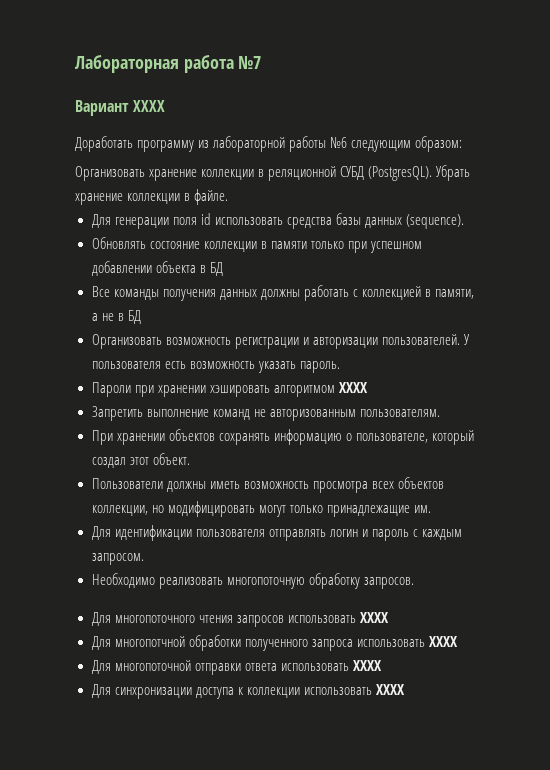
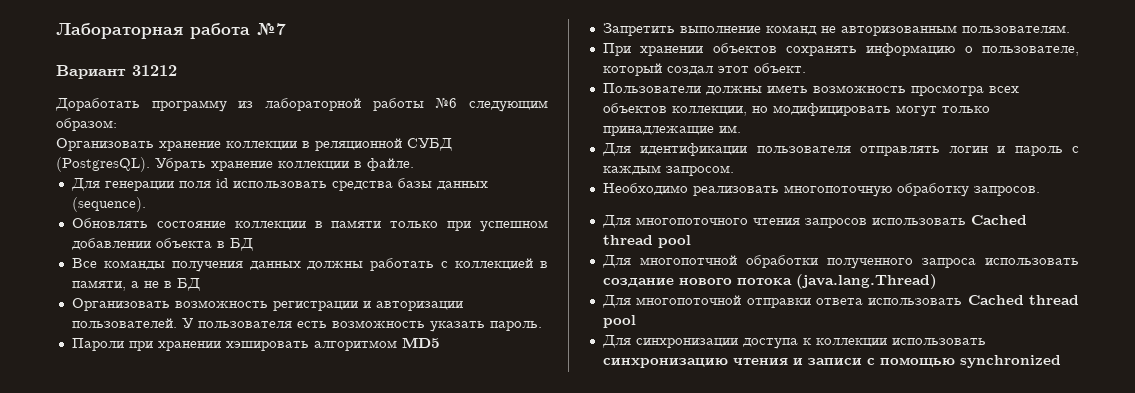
- Вариант XXXX
+ Вариант 31212
- Пароли при хранении хэшировать алгоритмом XXXX
+ Пароли при хранении хэшировать алгоритмом MD5
- Для многопоточного чтения запросов использовать XXXX
+ Для многопоточного чтения запросов использовать Cached thread pool
- Для многопотчной обработки полученного запроса использовать XXXX
+ Для многопотчной обработки полученного запроса использовать создание нового потока (java.lang.Thread)
- Для многопоточной отправки ответа использовать XXXX
+ Для многопоточной отправки ответа использовать Cached thread pool
- Для синхронизации доступа к коллекции использовать XXXX
+ Для синхронизации доступа к коллекции использовать синхронизацию чтения и записи с помощью synchronized

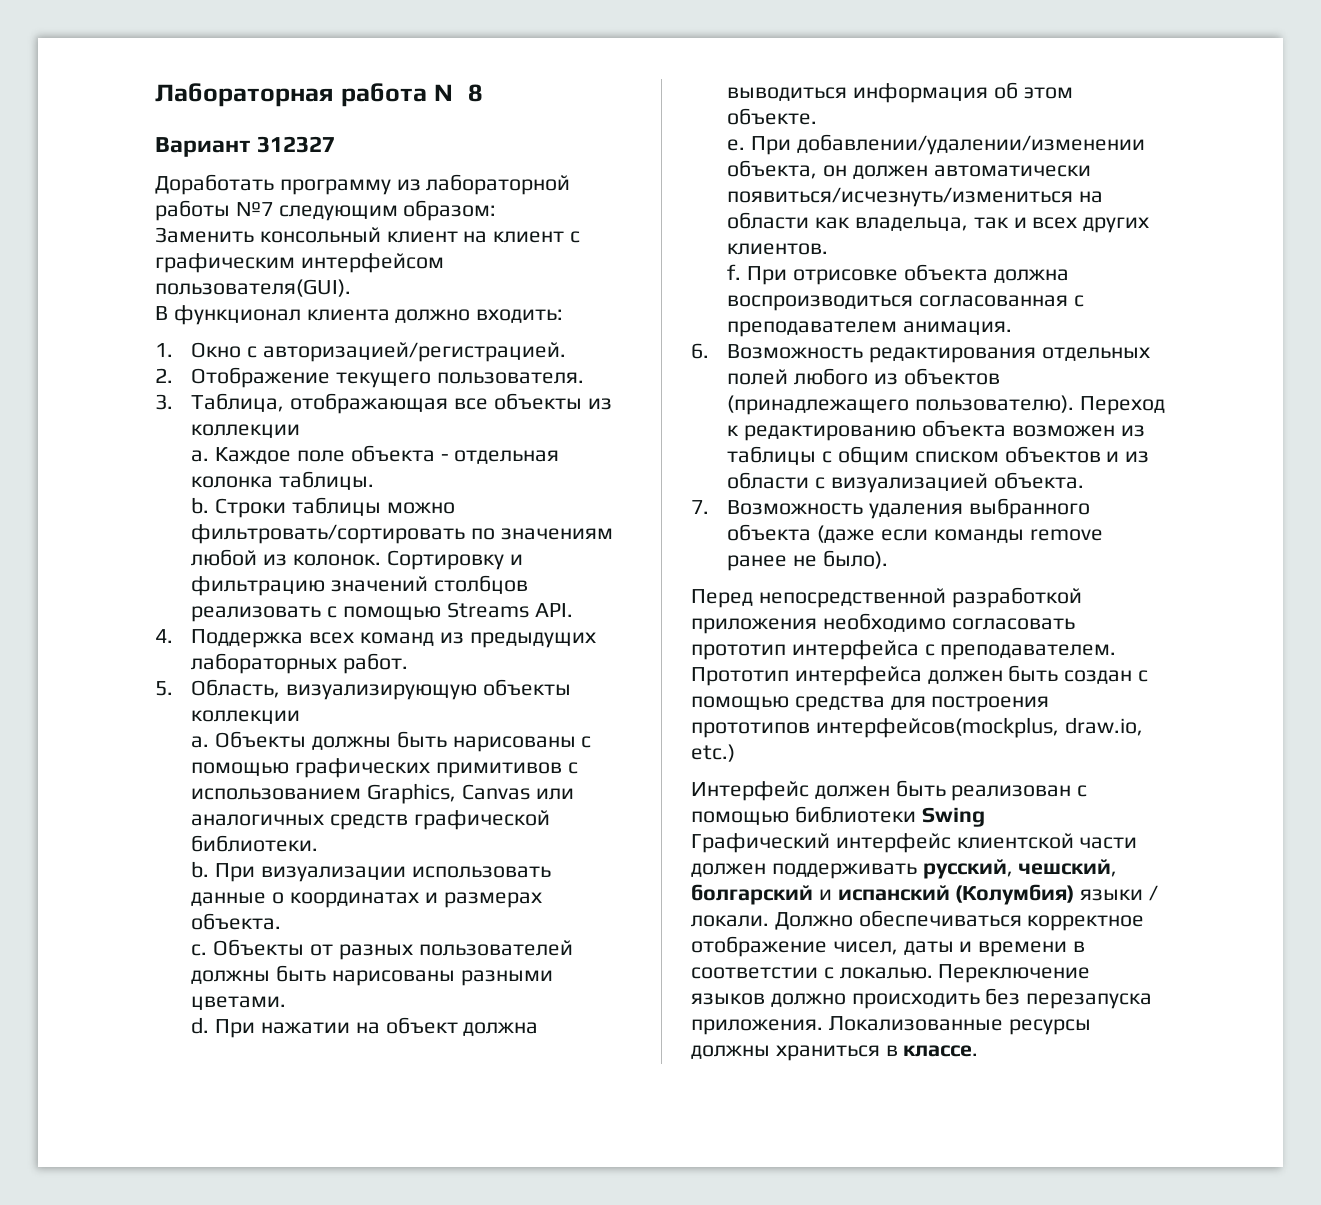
- Лабораторная работа №7
+ Лабораторная работа №8
- Вариант 31212
+ Вариант 312327
- Доработать программу из лабораторной работы №6 следующим образом:
+ Доработать программу из лабораторной работы №7 следующим образом:
- Организовать хранение коллекции в реляционной СУБД (PostgresQL). Убрать хранение коллекции в файле.
- Для генерации поля id использовать средства базы данных (sequence).
- Обновлять состояние коллекции в памяти только при успешном добавлении объекта в БД
- Все команды получения данных должны работать с коллекцией в памяти, а не в БД
- Организовать возможность регистрации и авторизации пользователей. У пользователя есть возможность указать пароль.
- Пароли при хранении хэшировать алгоритмом MD5
- Запретить выполнение команд не авторизованным пользователям.
- При хранении объектов сохранять информацию о пользователе, который создал этот объект.
- Пользователи должны иметь возможность просмотра всех объектов коллекции, но модифицировать могут только принадлежащие им.
- Для идентификации пользователя отправлять логин и пароль с каждым запросом.
- Необходимо реализовать многопоточную обработку запросов.
- Для многопоточного чтения запросов использовать Cached thread pool
- Для многопотчной обработки полученного запроса использовать создание нового потока (java.lang.Thread)
- Для многопоточной отправки ответа использовать Cached thread pool
- Для синхронизации доступа к коллекции использовать синхронизацию чтения и записи с помощью synchronized
+ Заменить консольный клиент на клиент с графическим интерфейсом пользователя(GUI).
+ В функционал клиента должно входить:
+ 1. Окно с авторизацией/регистрацией.
+ 2. Отображение текущего пользователя.
+ 3. Таблица, отображающая все объекты из коллекции
+ a. Каждое поле объекта - отдельная колонка таблицы.
+ b. Строки таблицы можно фильтровать/сортировать по значениям любой из колонок. Сортировку и фильтрацию значений столбцов реализовать с помощью Streams API.
+ 4. Поддержка всех команд из предыдущих лабораторных работ.
+ 5. Область, визуализирующую объекты коллекции
+ a. Объекты должны быть нарисованы с помощью графических примитивов с использованием Graphics, Canvas или аналогичных средств графической библиотеки.
+ b. При визуализации использовать данные о координатах и размерах объекта.
+ c. Объекты от разных пользователей должны быть нарисованы разными цветами.
+ d. При нажатии на объект должна выводиться информация об этом объекте.
+ e. При добавлении/удалении/изменении объекта, он должен автоматически появиться/исчезнуть/измениться на области как владельца, так и всех других клиентов.
+ f. При отрисовке объекта должна воспроизводиться согласованная с преподавателем анимация.
+ 6. Возможность редактирования отдельных полей любого из объектов (принадлежащего пользователю). Переход к редактированию объекта возможен из таблицы с общим списком объектов и из области с визуализацией объекта.
+ 7. Возможность удаления выбранного объекта (даже если команды remove ранее не было).
+ Перед непосредственной разработкой приложения необходимо согласовать прототип интерфейса с преподавателем. Прототип интерфейса должен быть создан с помощью средства для построения прототипов интерфейсов(mockplus, draw.io, etc.)
+ Интерфейс должен быть реализован с помощью библиотеки Swing
+ Графический интерфейс клиентской части должен поддерживать русский, чешский, болгарский и испанский (Колумбия) языки / локали. Должно обеспечиваться корректное отображение чисел, даты и времени в соответстии с локалью. Переключение языков должно происходить без перезапуска приложения. Локализованные ресурсы должны храниться в классе.

